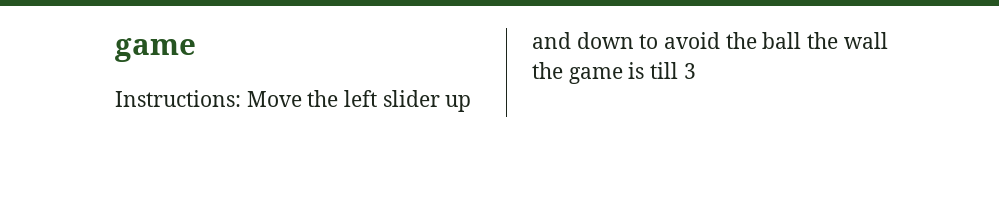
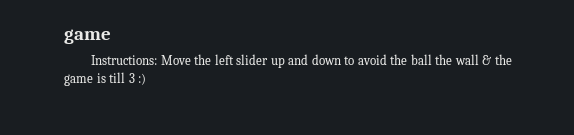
- Instructions: Move the left slider up and down to avoid the ball the wall the game is till 3
+ Instructions: Move the left slider up and down to avoid the ball the wall & the game is till 3 :)

